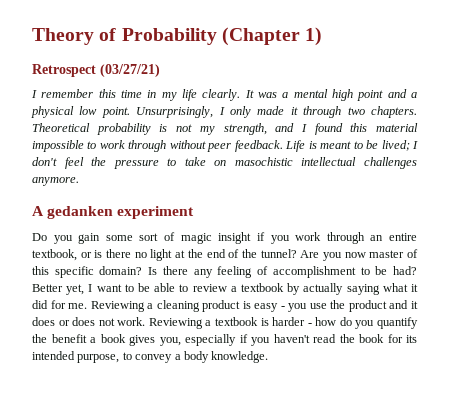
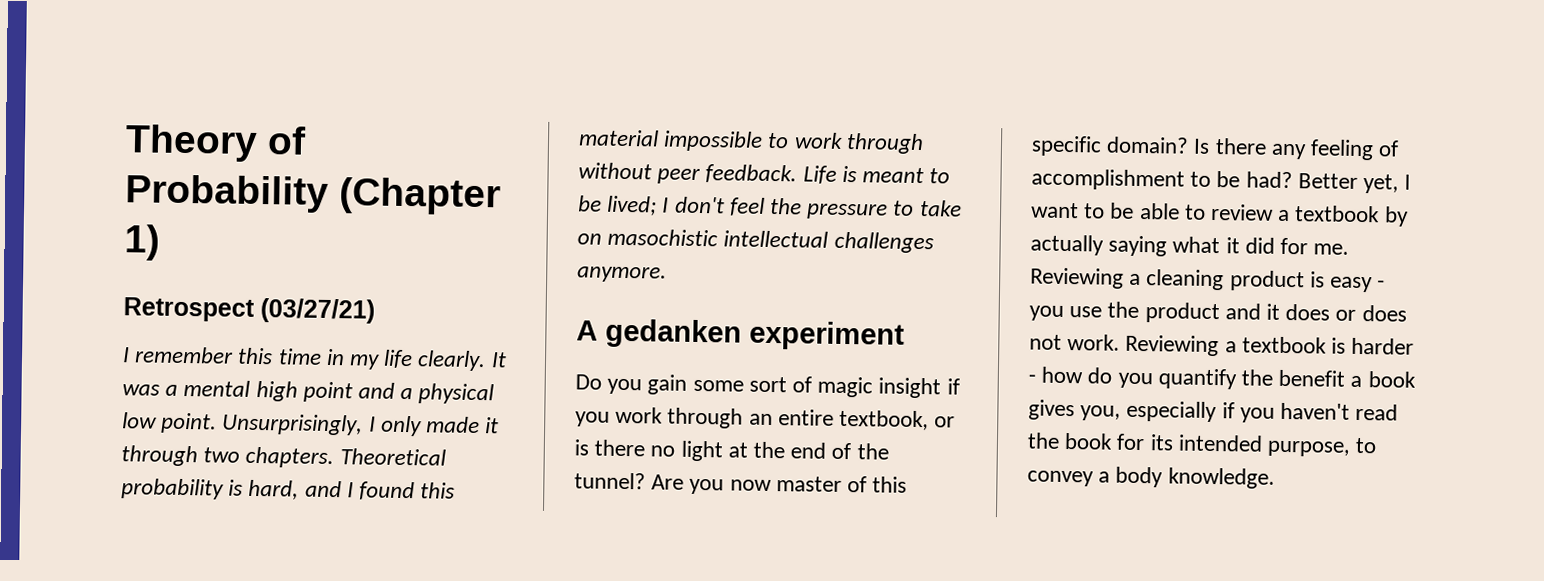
- Theoretical probability is not my strength, and I found this material impossible to work through without peer feedback.
+ Theoretical probability is hard, and I found this material impossible to work through without peer feedback.

